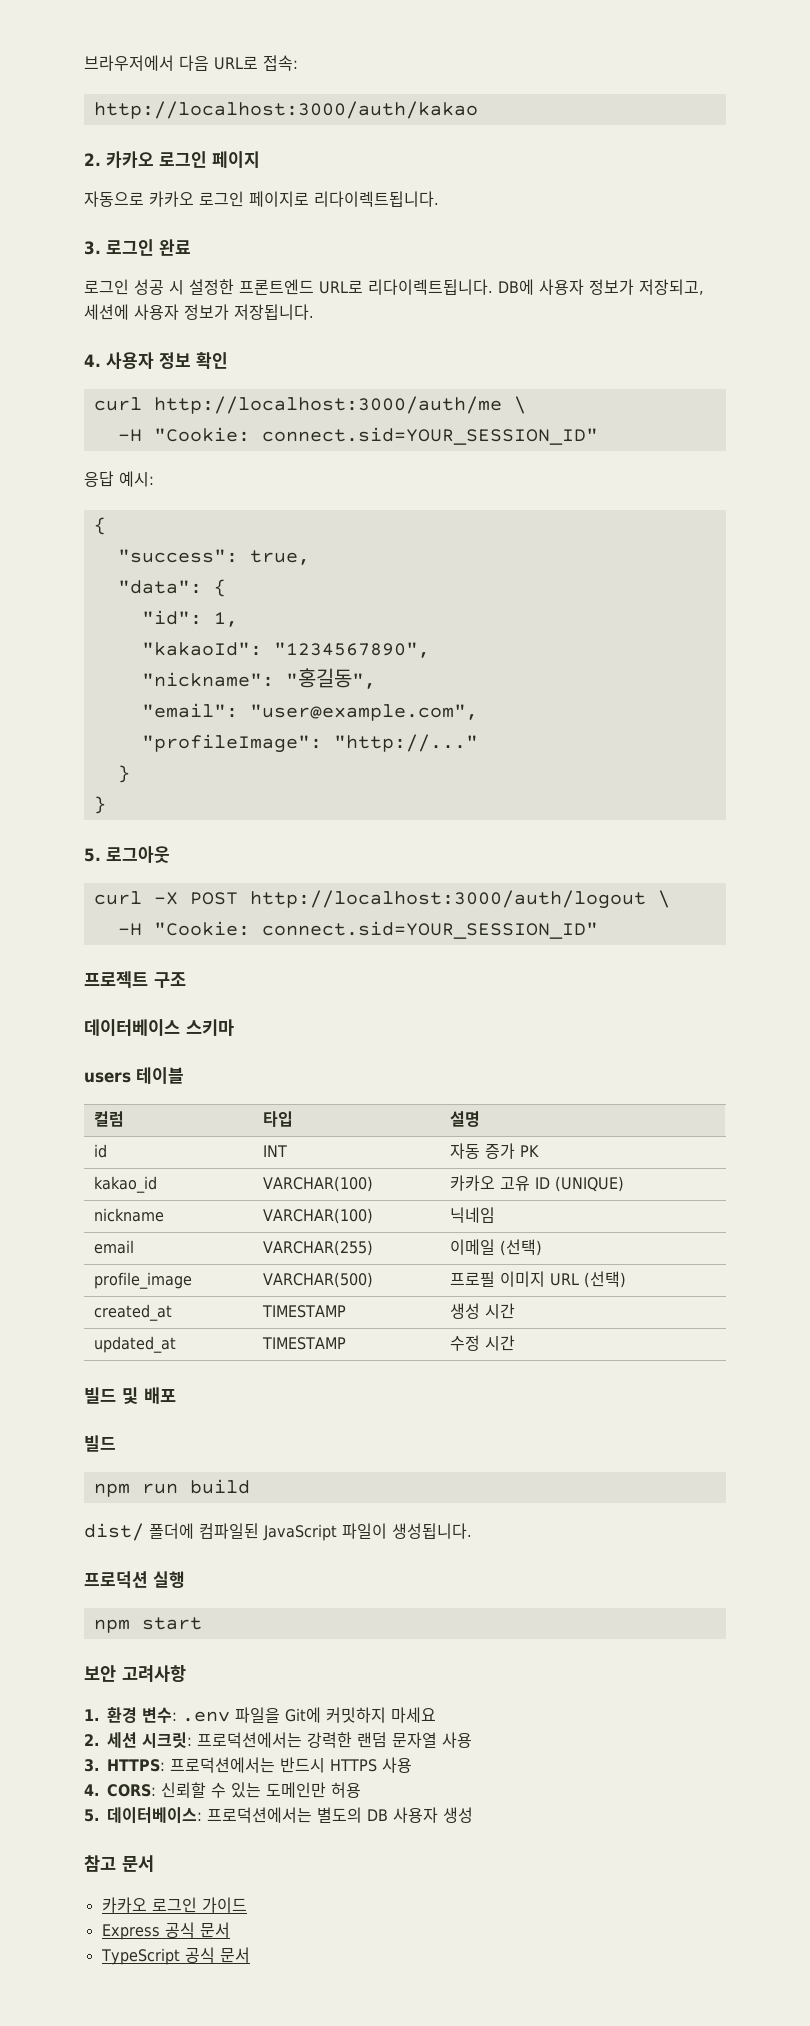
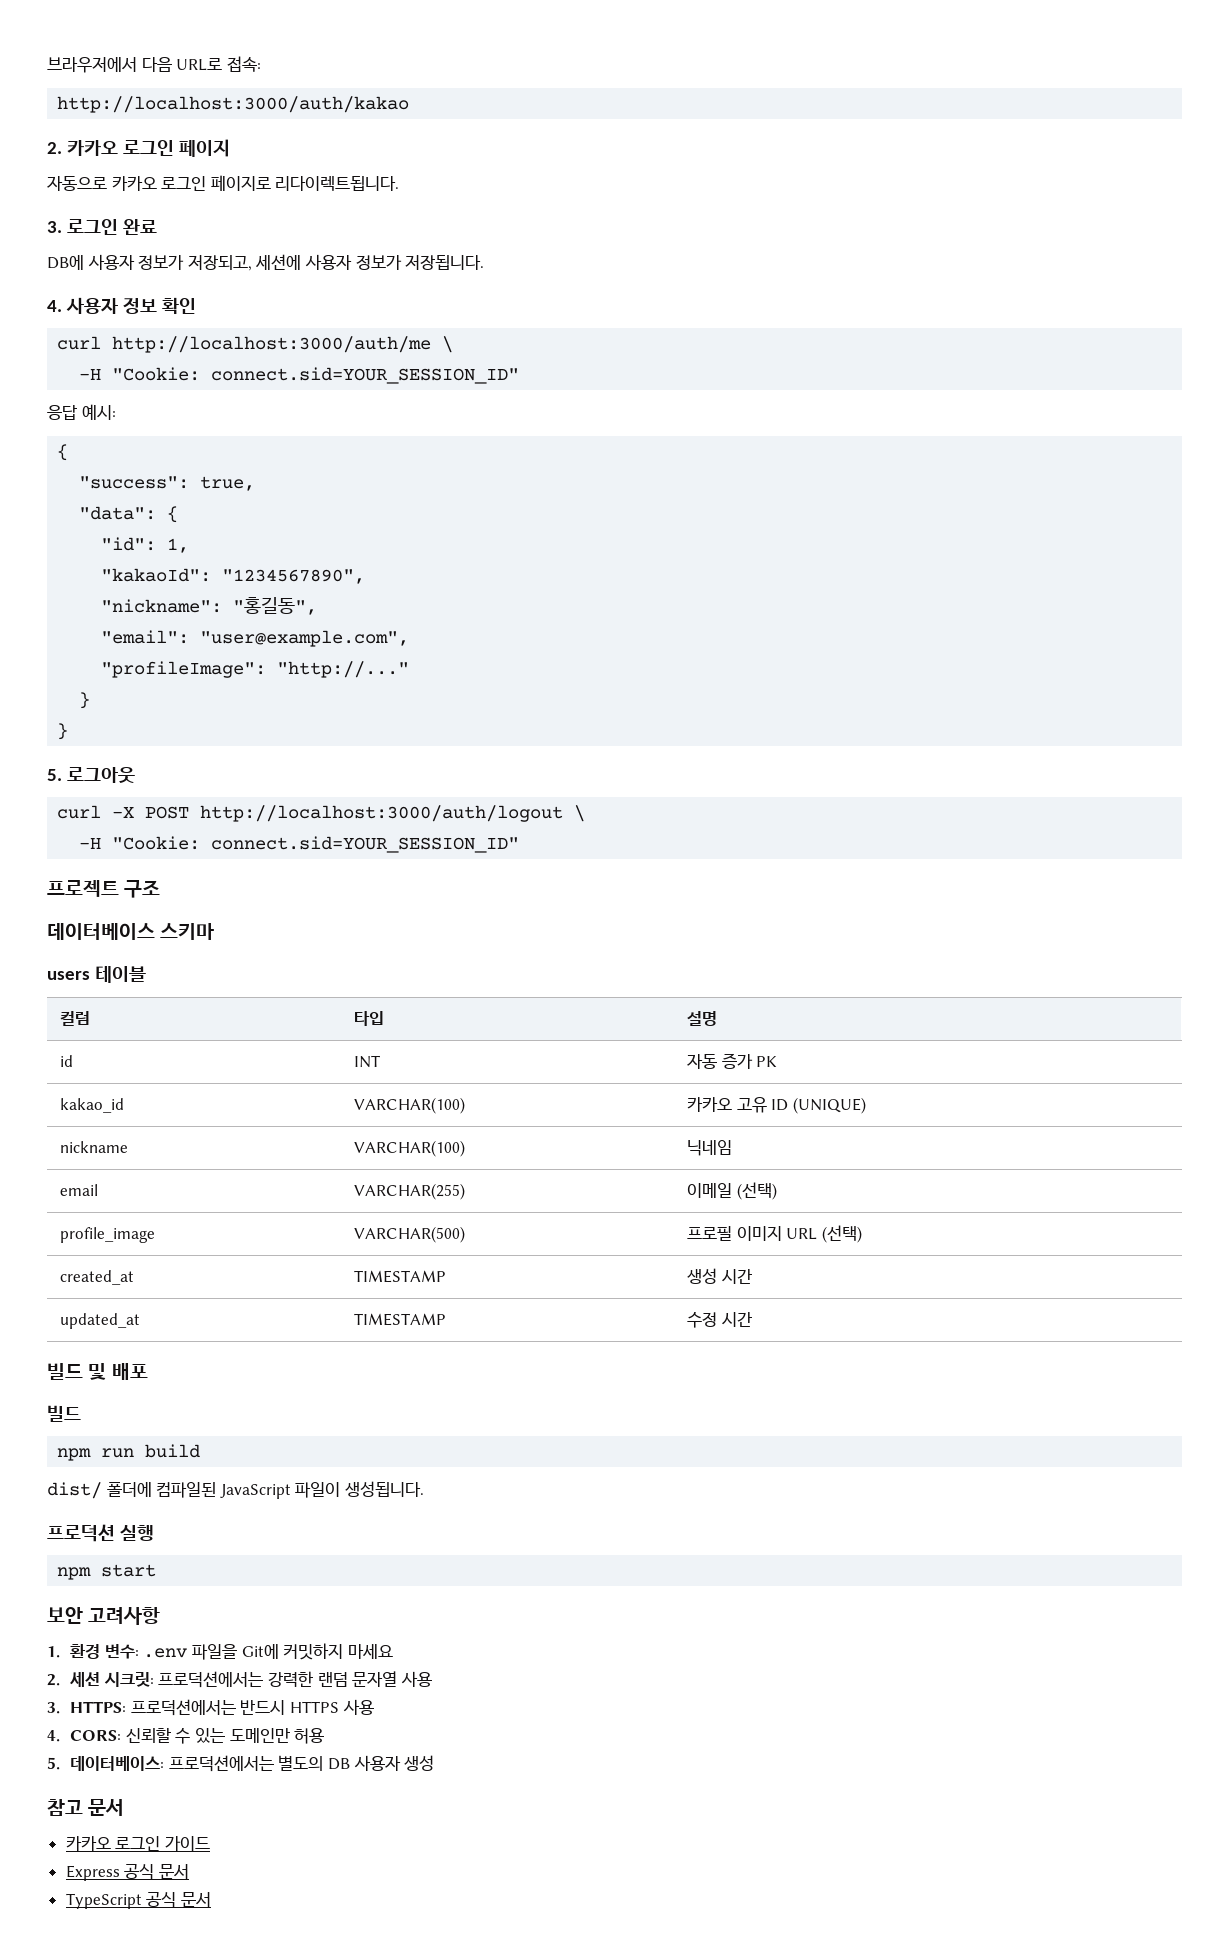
- 로그인 성공 시 설정한 프론트엔드 URL로 리다이렉트됩니다.

